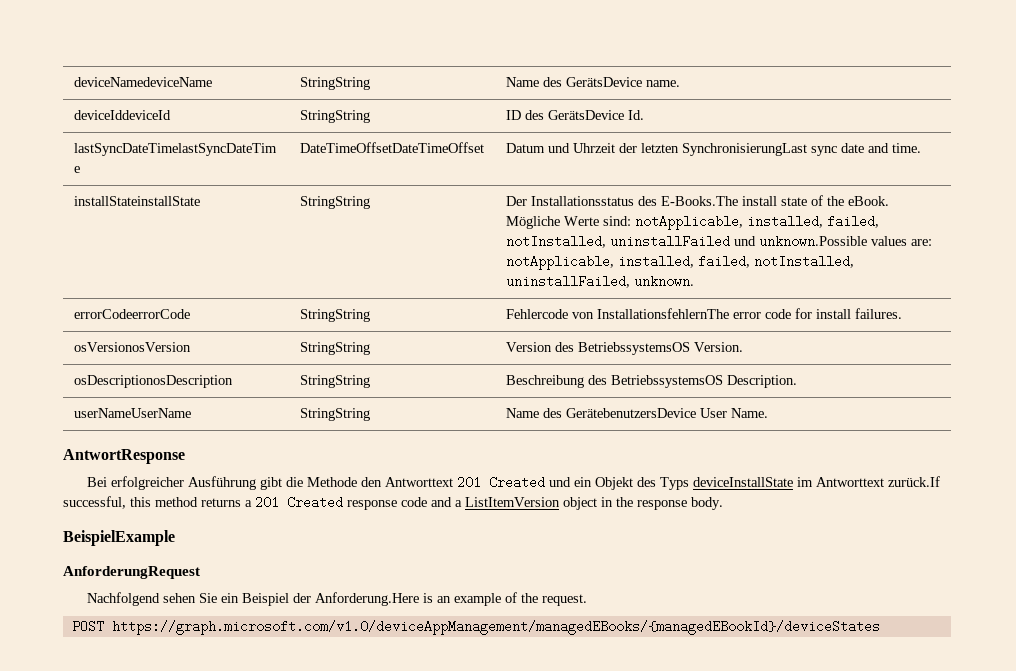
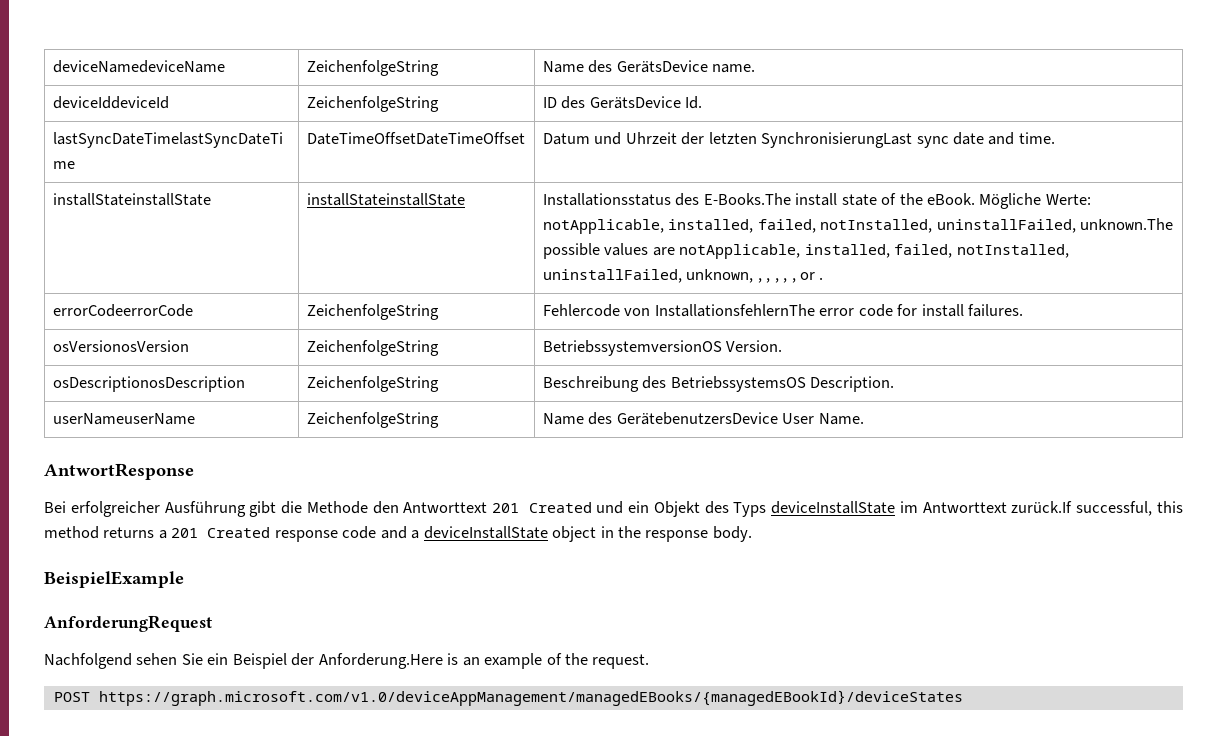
- deviceNamedeviceName | StringString | Name des GerätsDevice name.
+ deviceNamedeviceName | ZeichenfolgeString | Name des GerätsDevice name.
- deviceIddeviceId | StringString | ID des GerätsDevice Id.
+ deviceIddeviceId | ZeichenfolgeString | ID des GerätsDevice Id.
- installStateinstallState | StringString | Der Installationsstatus des E-Books.The install state of the eBook. Mögliche Werte sind: notApplicable, installed, failed, notInstalled, uninstallFailed und unknown.Possible values are: notApplicable, installed, failed, notInstalled, uninstallFailed, unknown.
+ installStateinstallState | installStateinstallState | Installationsstatus des E-Books.The install state of the eBook. Mögliche Werte: notApplicable, installed, failed, notInstalled, uninstallFailed, unknown.The possible values are notApplicable, installed, failed, notInstalled, uninstallFailed, unknown, , , , , , or .
- errorCodeerrorCode | StringString | Fehlercode von InstallationsfehlernThe error code for install failures.
+ errorCodeerrorCode | ZeichenfolgeString | Fehlercode von InstallationsfehlernThe error code for install failures.
- osVersionosVersion | StringString | Version des BetriebssystemsOS Version.
+ osVersionosVersion | ZeichenfolgeString | BetriebssystemversionOS Version.
- osDescriptionosDescription | StringString | Beschreibung des BetriebssystemsOS Description.
+ osDescriptionosDescription | ZeichenfolgeString | Beschreibung des BetriebssystemsOS Description.
- userNameUserName | StringString | Name des GerätebenutzersDevice User Name.
+ userNameuserName | ZeichenfolgeString | Name des GerätebenutzersDevice User Name.
- Bei erfolgreicher Ausführung gibt die Methode den Antworttext 201 Created und ein Objekt des Typs deviceInstallState im Antworttext zurück.If successful, this method returns a 201 Created response code and a ListItemVersion object in the response body.
+ Bei erfolgreicher Ausführung gibt die Methode den Antworttext 201 Created und ein Objekt des Typs deviceInstallState im Antworttext zurück.If successful, this method returns a 201 Created response code and a deviceInstallState object in the response body.

